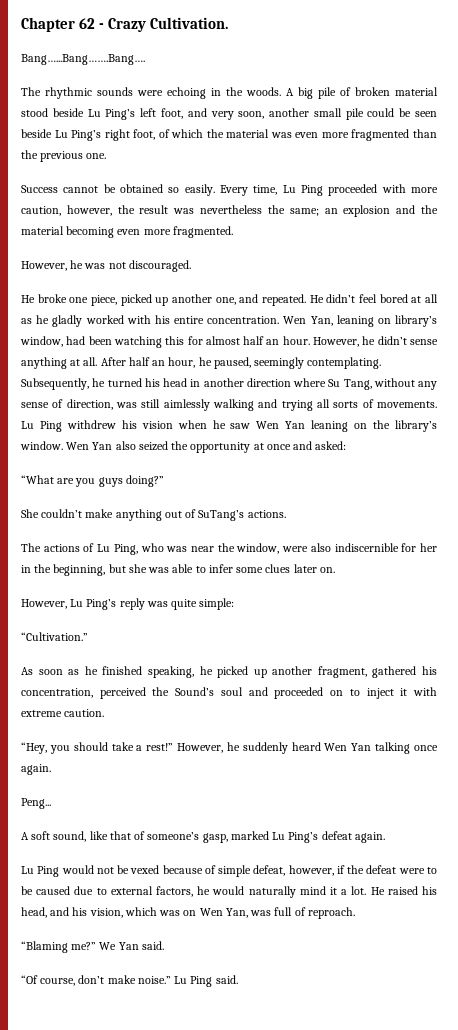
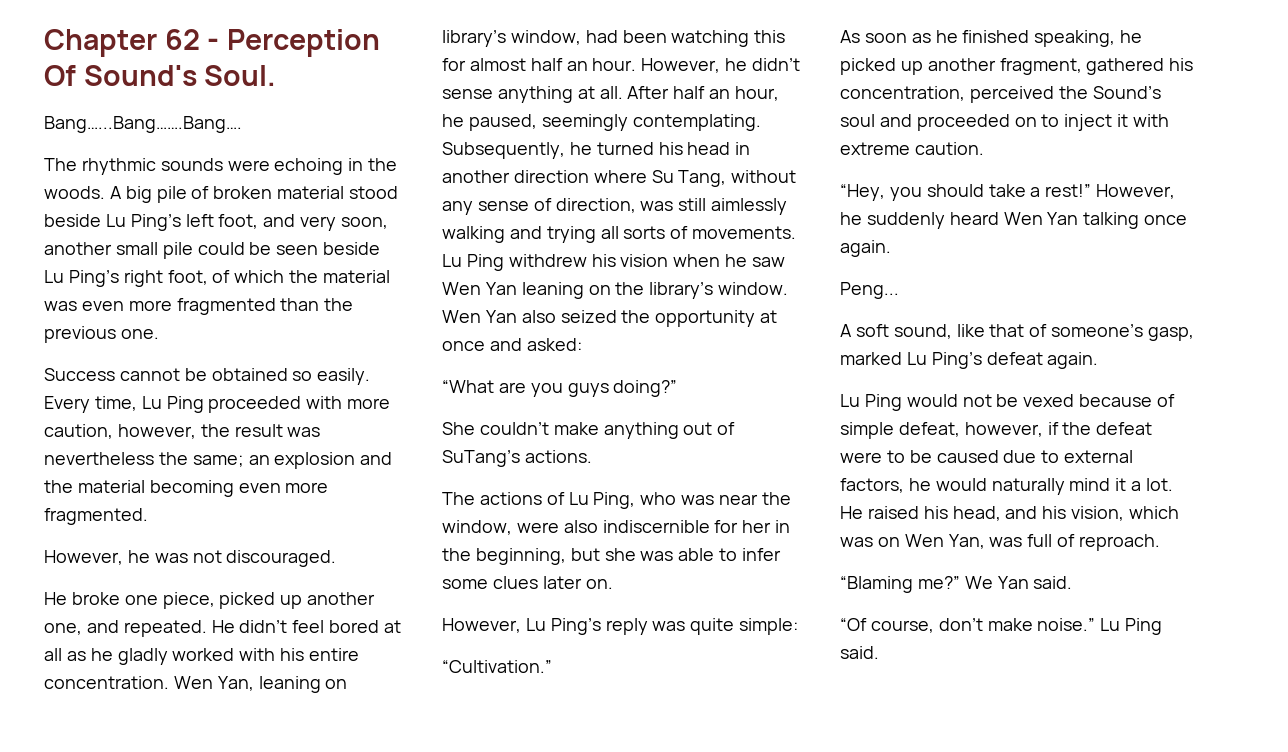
- Chapter 62 - Crazy Cultivation.
+ Chapter 62 - Perception Of Sound's Soul.

